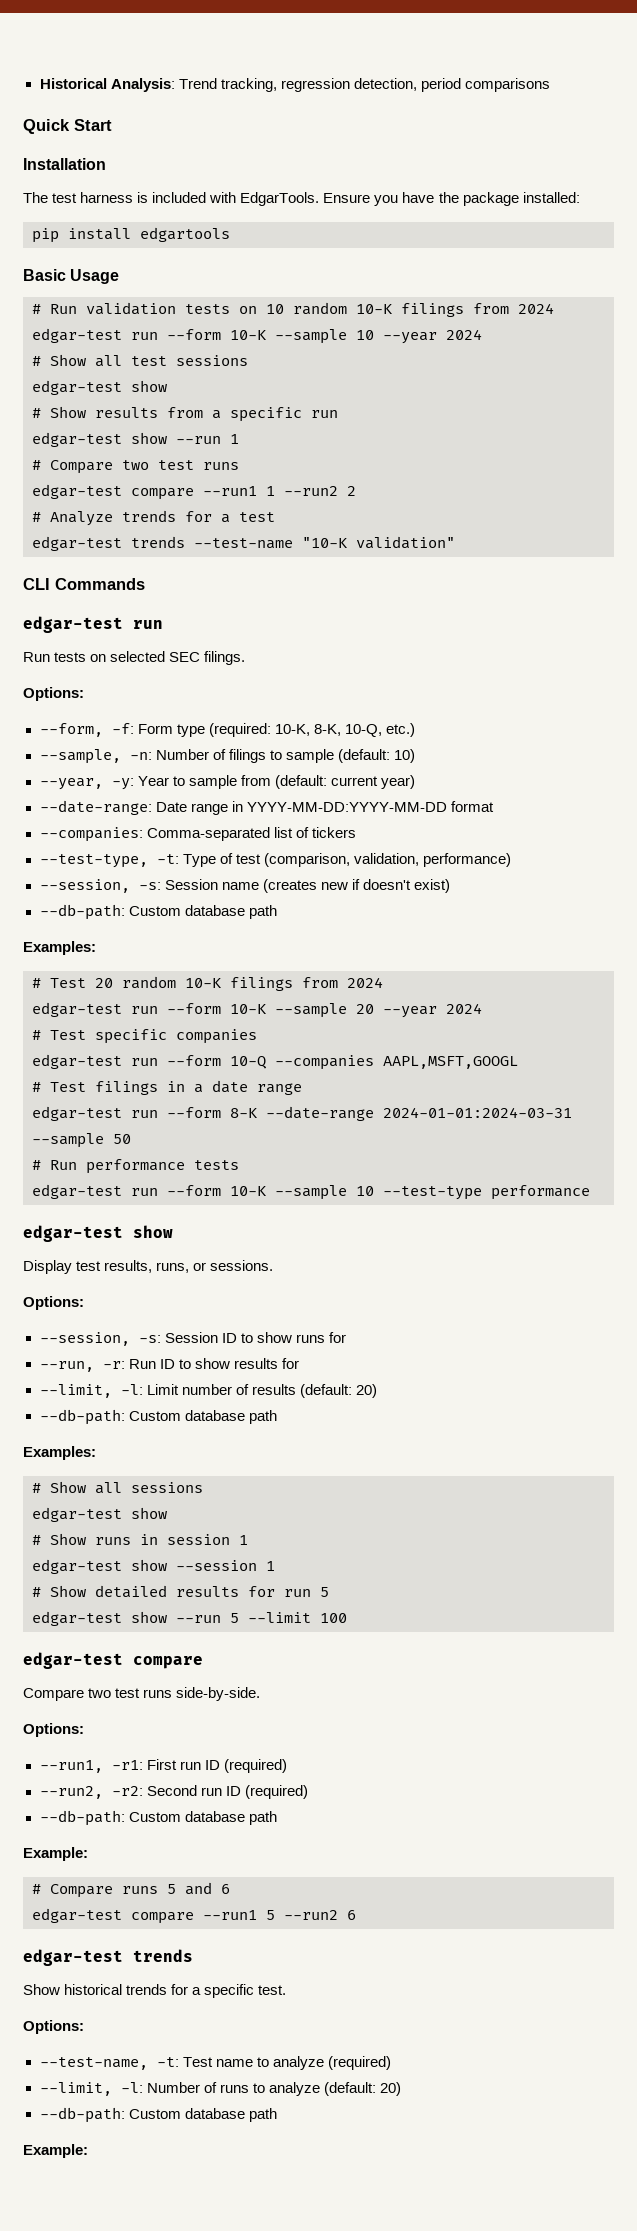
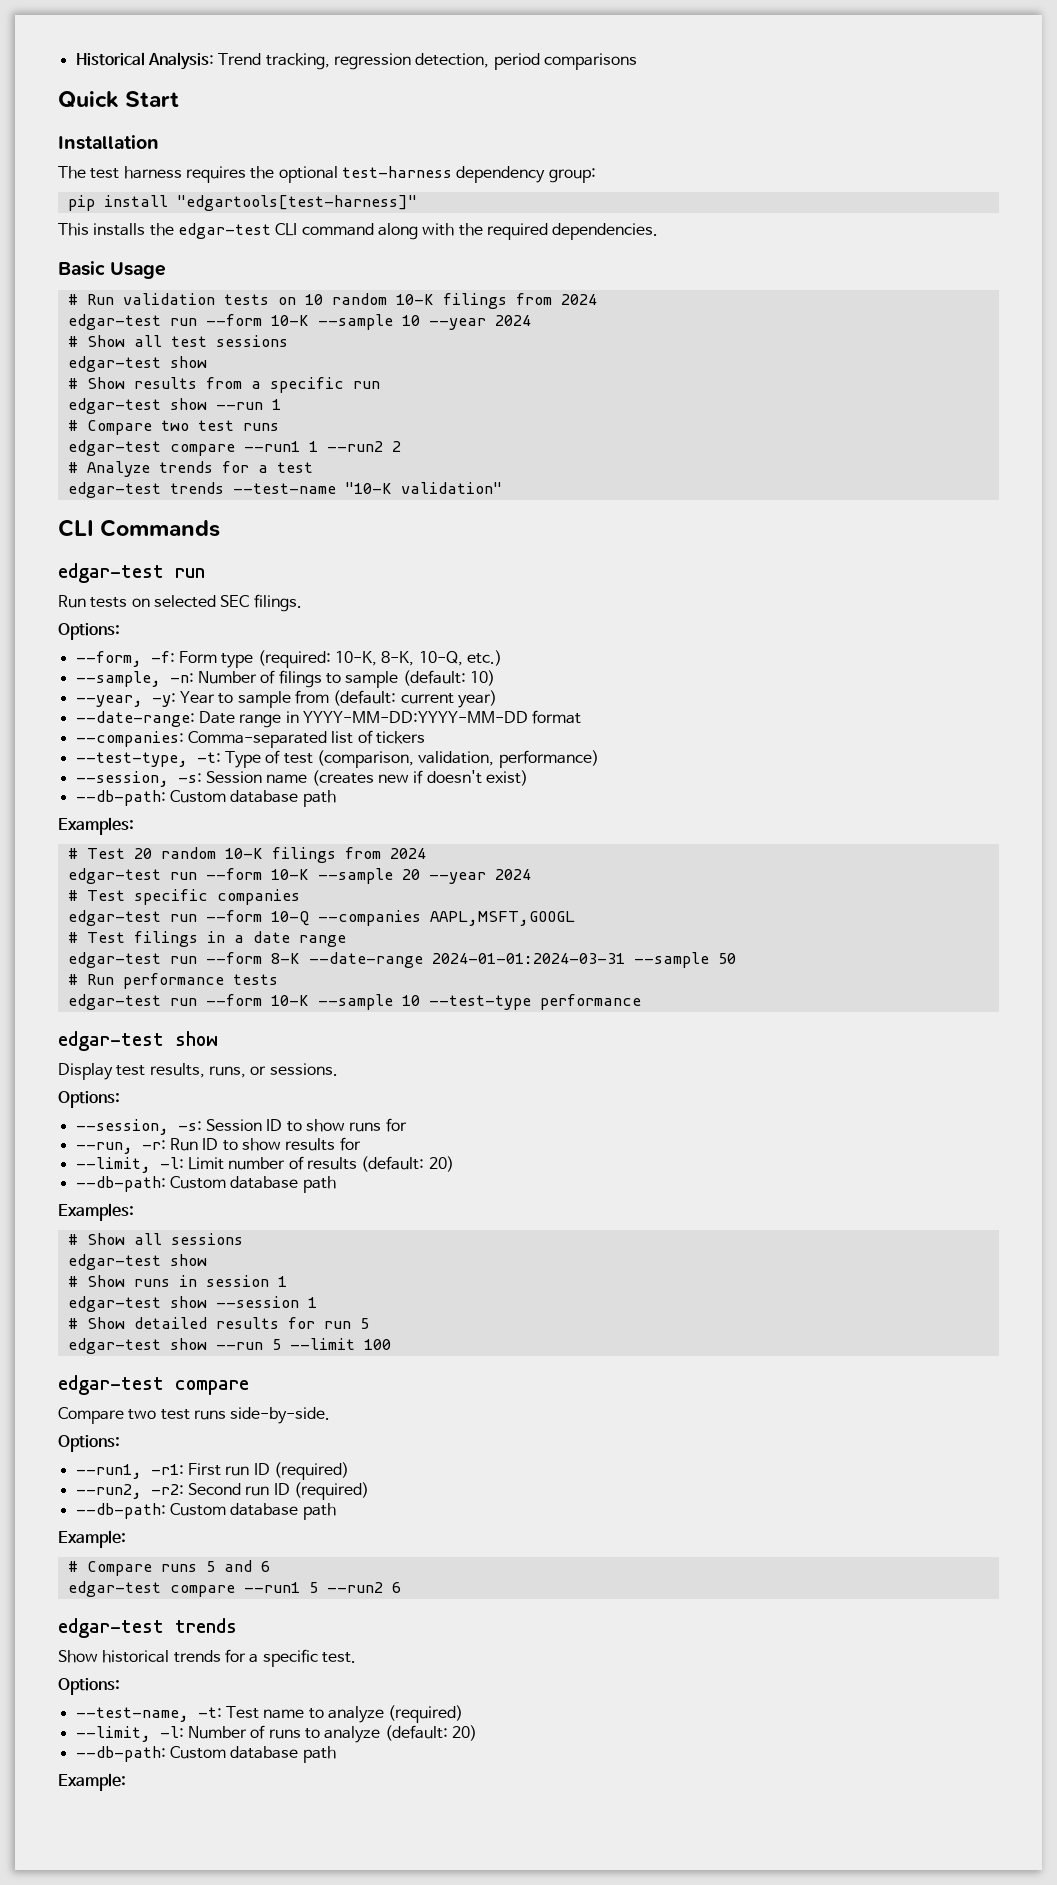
- The test harness is included with EdgarTools. Ensure you have the package installed:
- pip install edgartools
+ The test harness requires the optional test-harness dependency group:
+ pip install "edgartools[test-harness]"
+ This installs the edgar-test CLI command along with the required dependencies.

